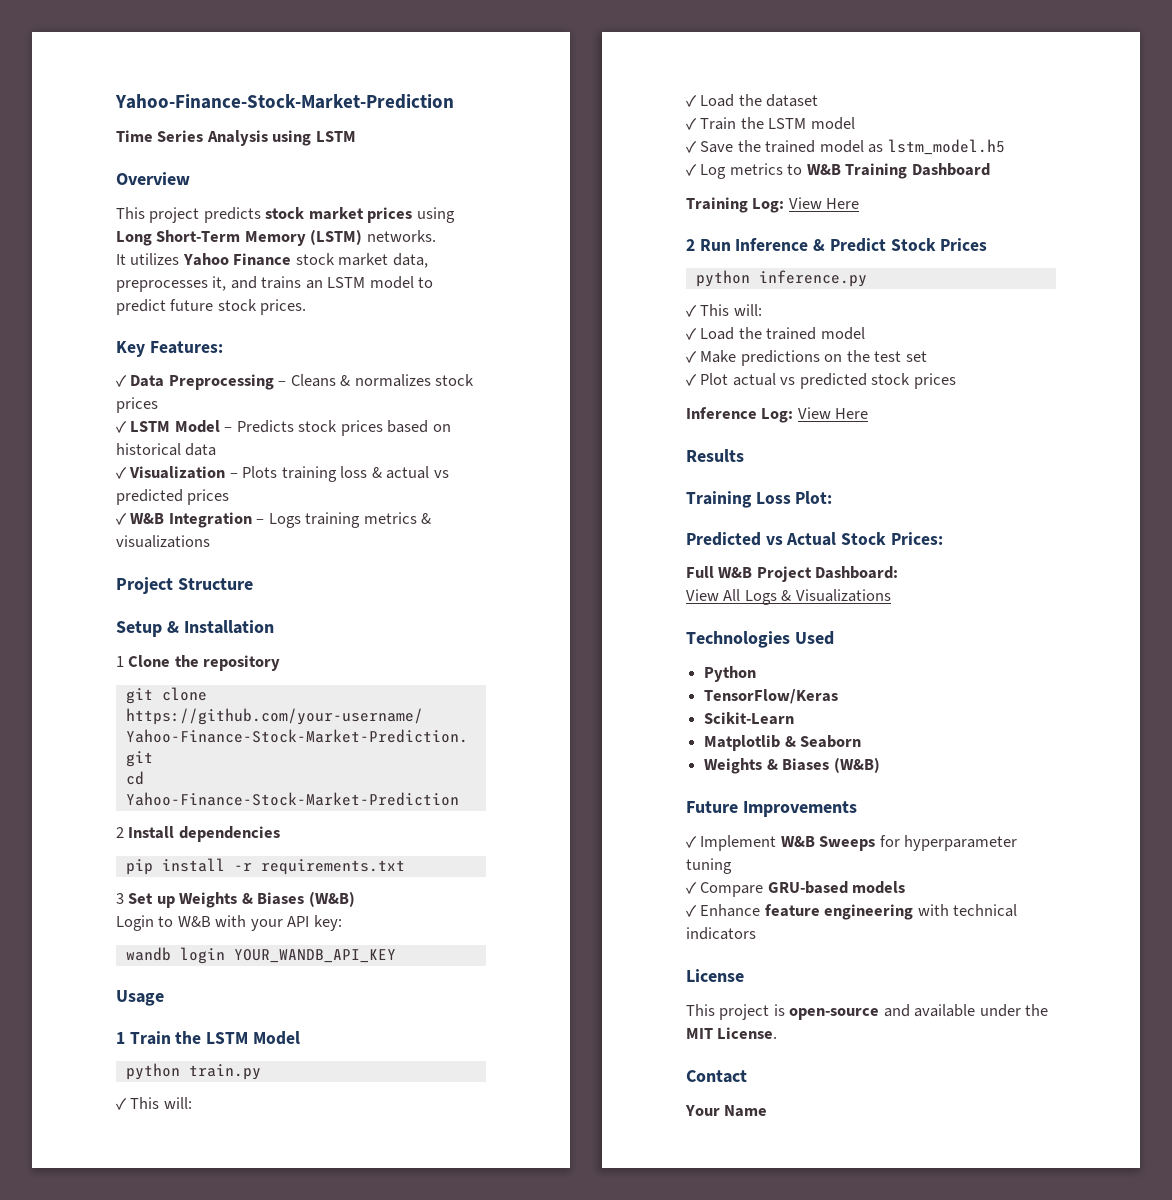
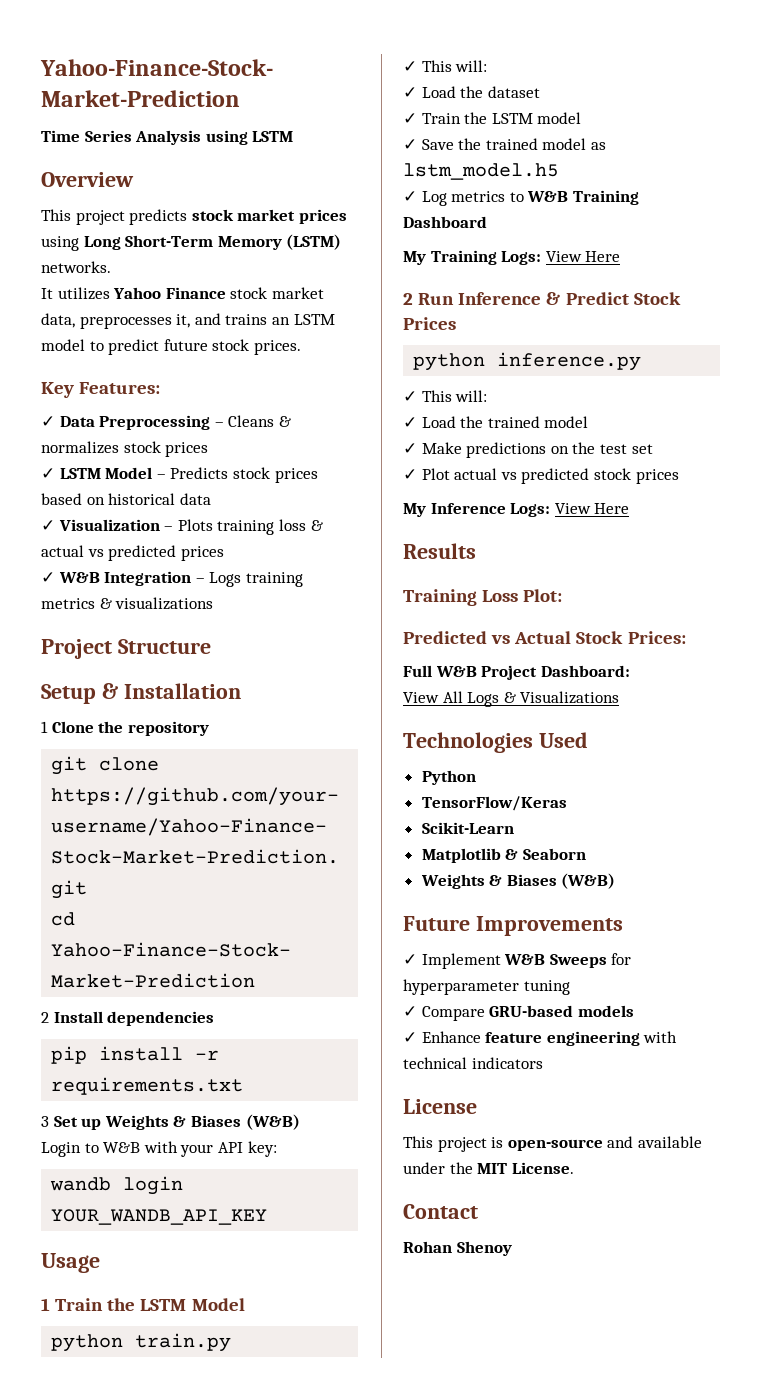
- Training Log: View Here
+ My Training Logs: View Here
- Inference Log: View Here
+ My Inference Logs: View Here
- Your Name
+ Rohan Shenoy

